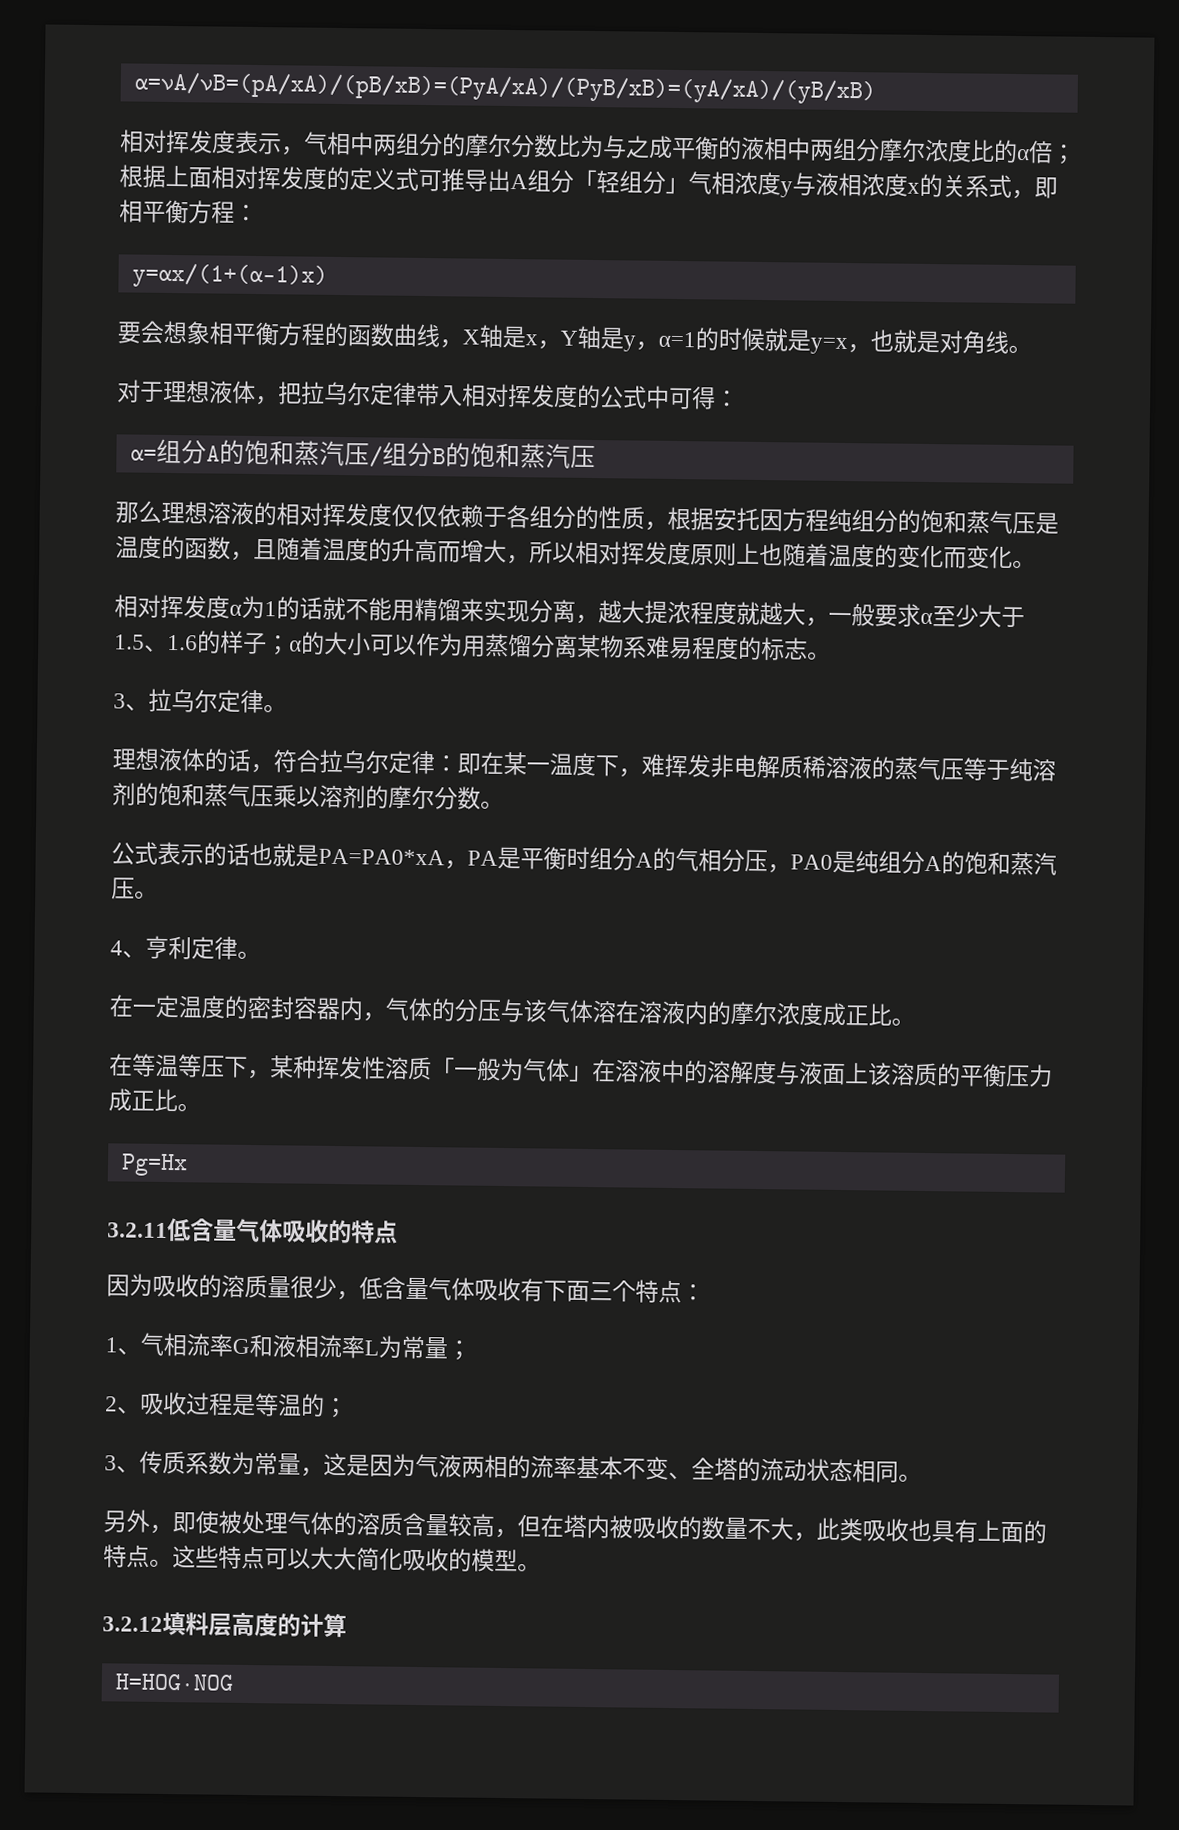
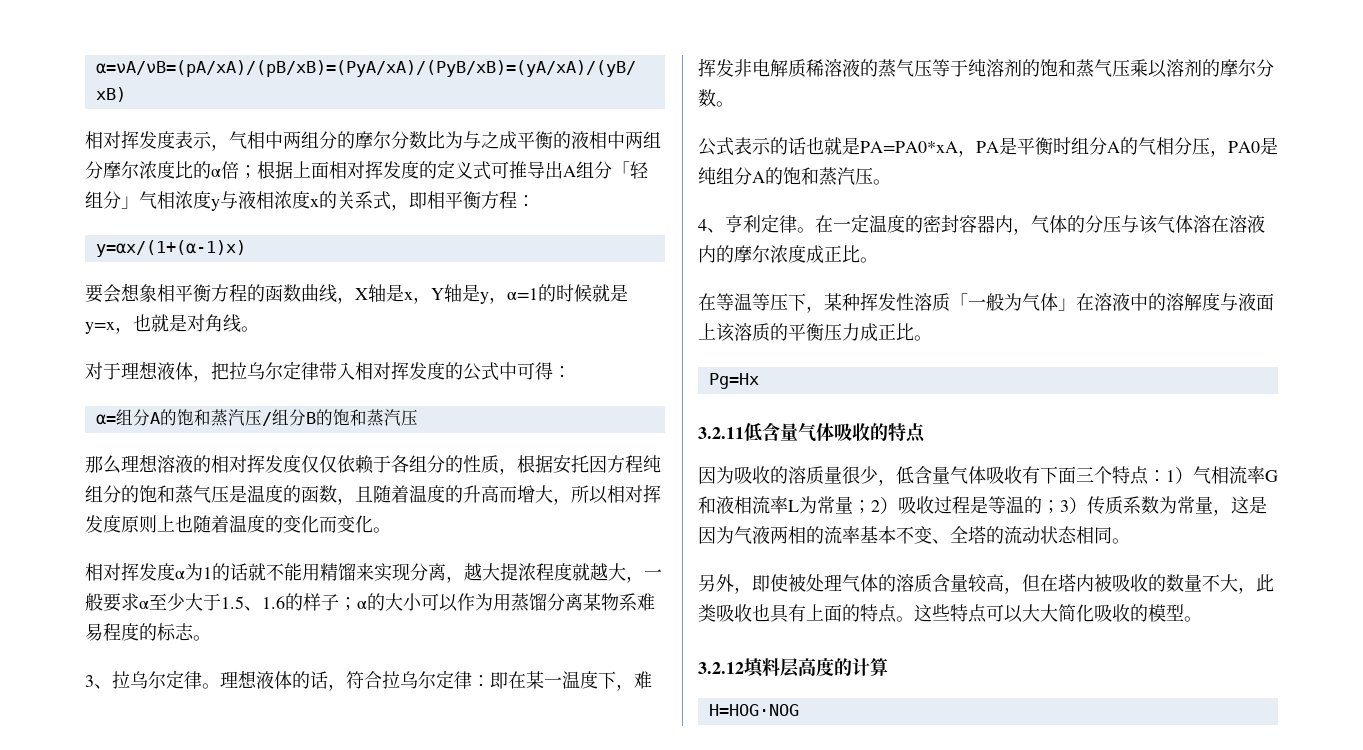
- 3、拉乌尔定律。
- 理想液体的话，符合拉乌尔定律：即在某一温度下，难挥发非电解质稀溶液的蒸气压等于纯溶剂的饱和蒸气压乘以溶剂的摩尔分数。
+ 3、拉乌尔定律。理想液体的话，符合拉乌尔定律：即在某一温度下，难挥发非电解质稀溶液的蒸气压等于纯溶剂的饱和蒸气压乘以溶剂的摩尔分数。
- 4、亨利定律。
- 在一定温度的密封容器内，气体的分压与该气体溶在溶液内的摩尔浓度成正比。
+ 4、亨利定律。在一定温度的密封容器内，气体的分压与该气体溶在溶液内的摩尔浓度成正比。
- 因为吸收的溶质量很少，低含量气体吸收有下面三个特点：
- 1、气相流率G和液相流率L为常量；
- 2、吸收过程是等温的；
- 3、传质系数为常量，这是因为气液两相的流率基本不变、全塔的流动状态相同。
+ 因为吸收的溶质量很少，低含量气体吸收有下面三个特点：1）气相流率G和液相流率L为常量；2）吸收过程是等温的；3）传质系数为常量，这是因为气液两相的流率基本不变、全塔的流动状态相同。

